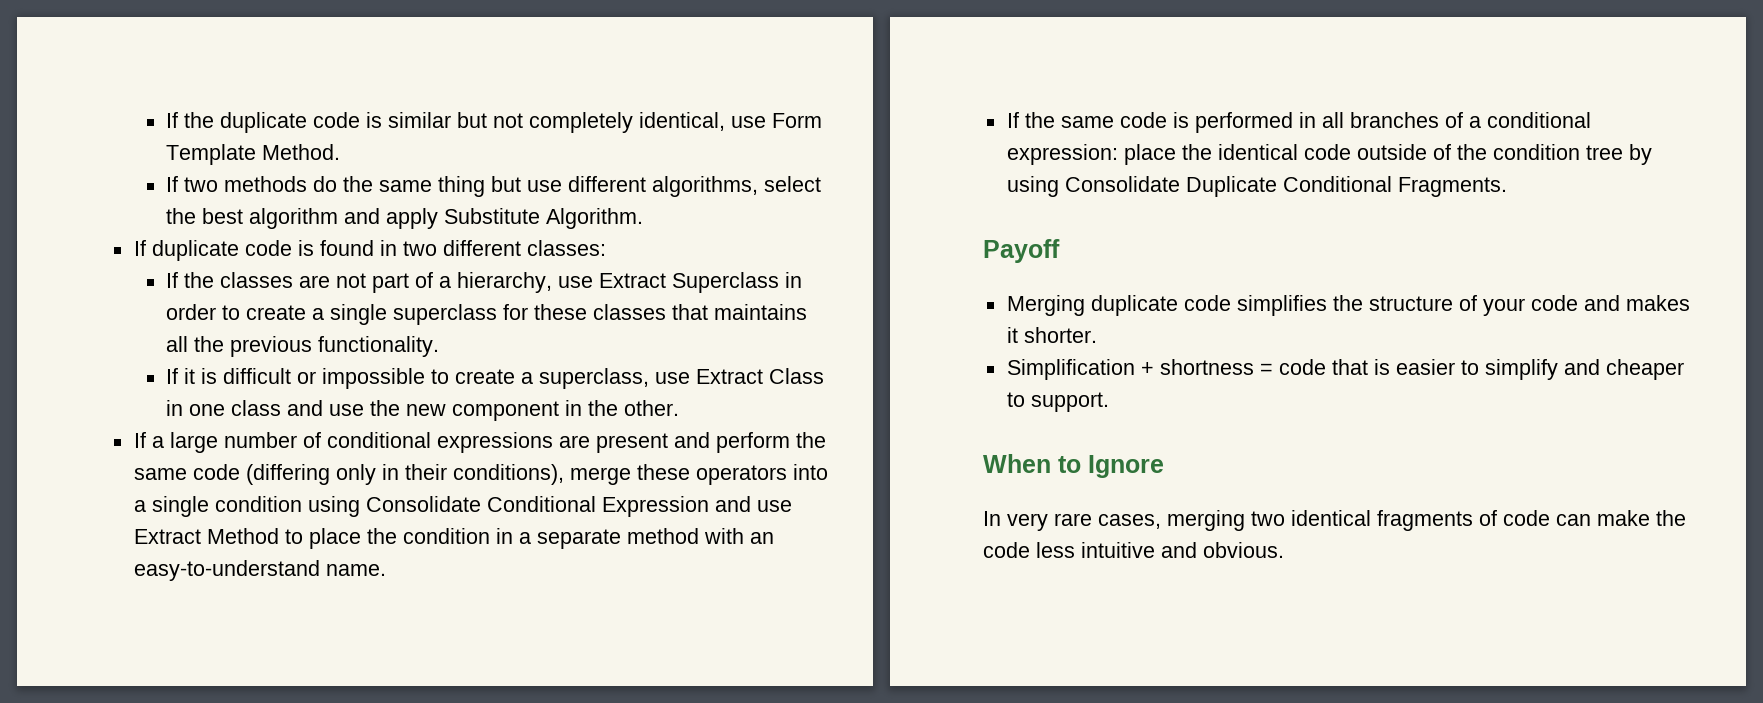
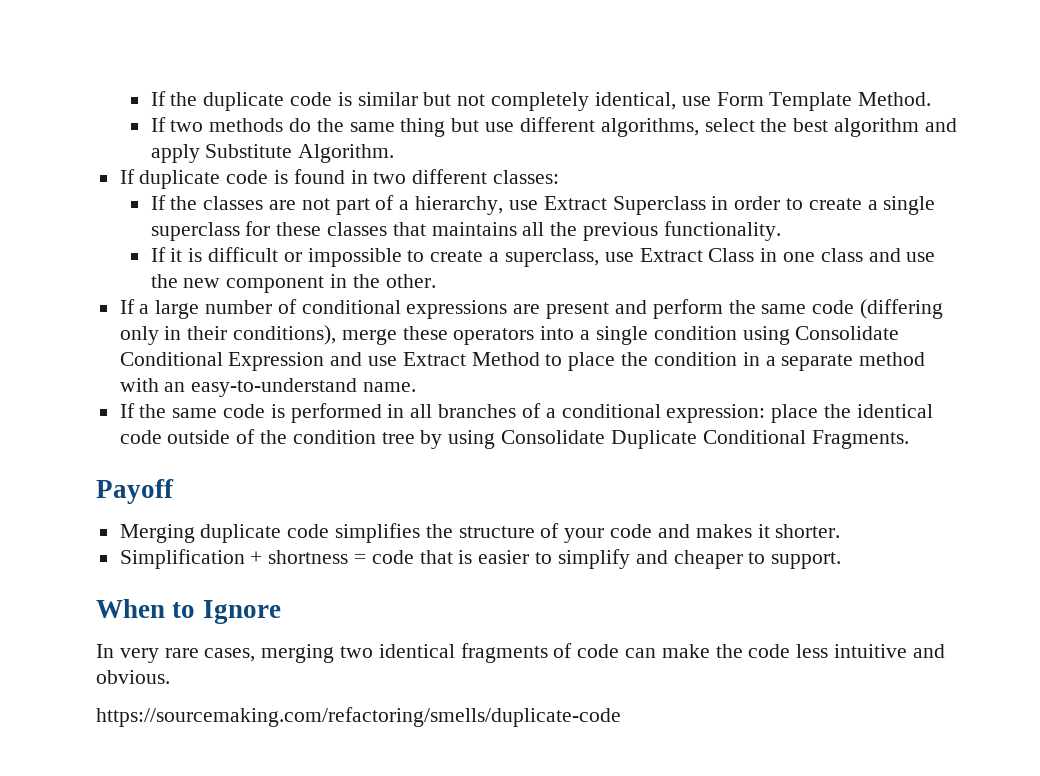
+ https://sourcemaking.com/refactoring/smells/duplicate-code

